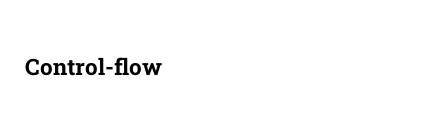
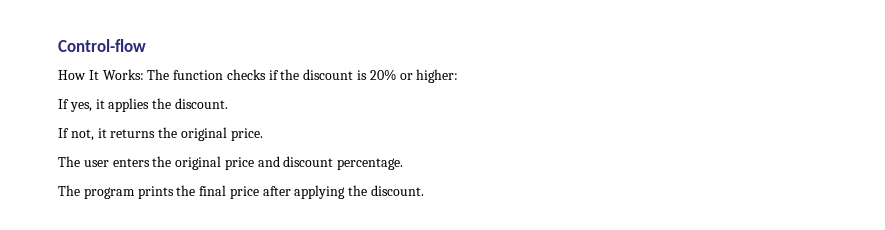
+ How It Works: The function checks if the discount is 20% or higher:
+ If yes, it applies the discount.
+ If not, it returns the original price.
+ The user enters the original price and discount percentage.
+ The program prints the final price after applying the discount.

